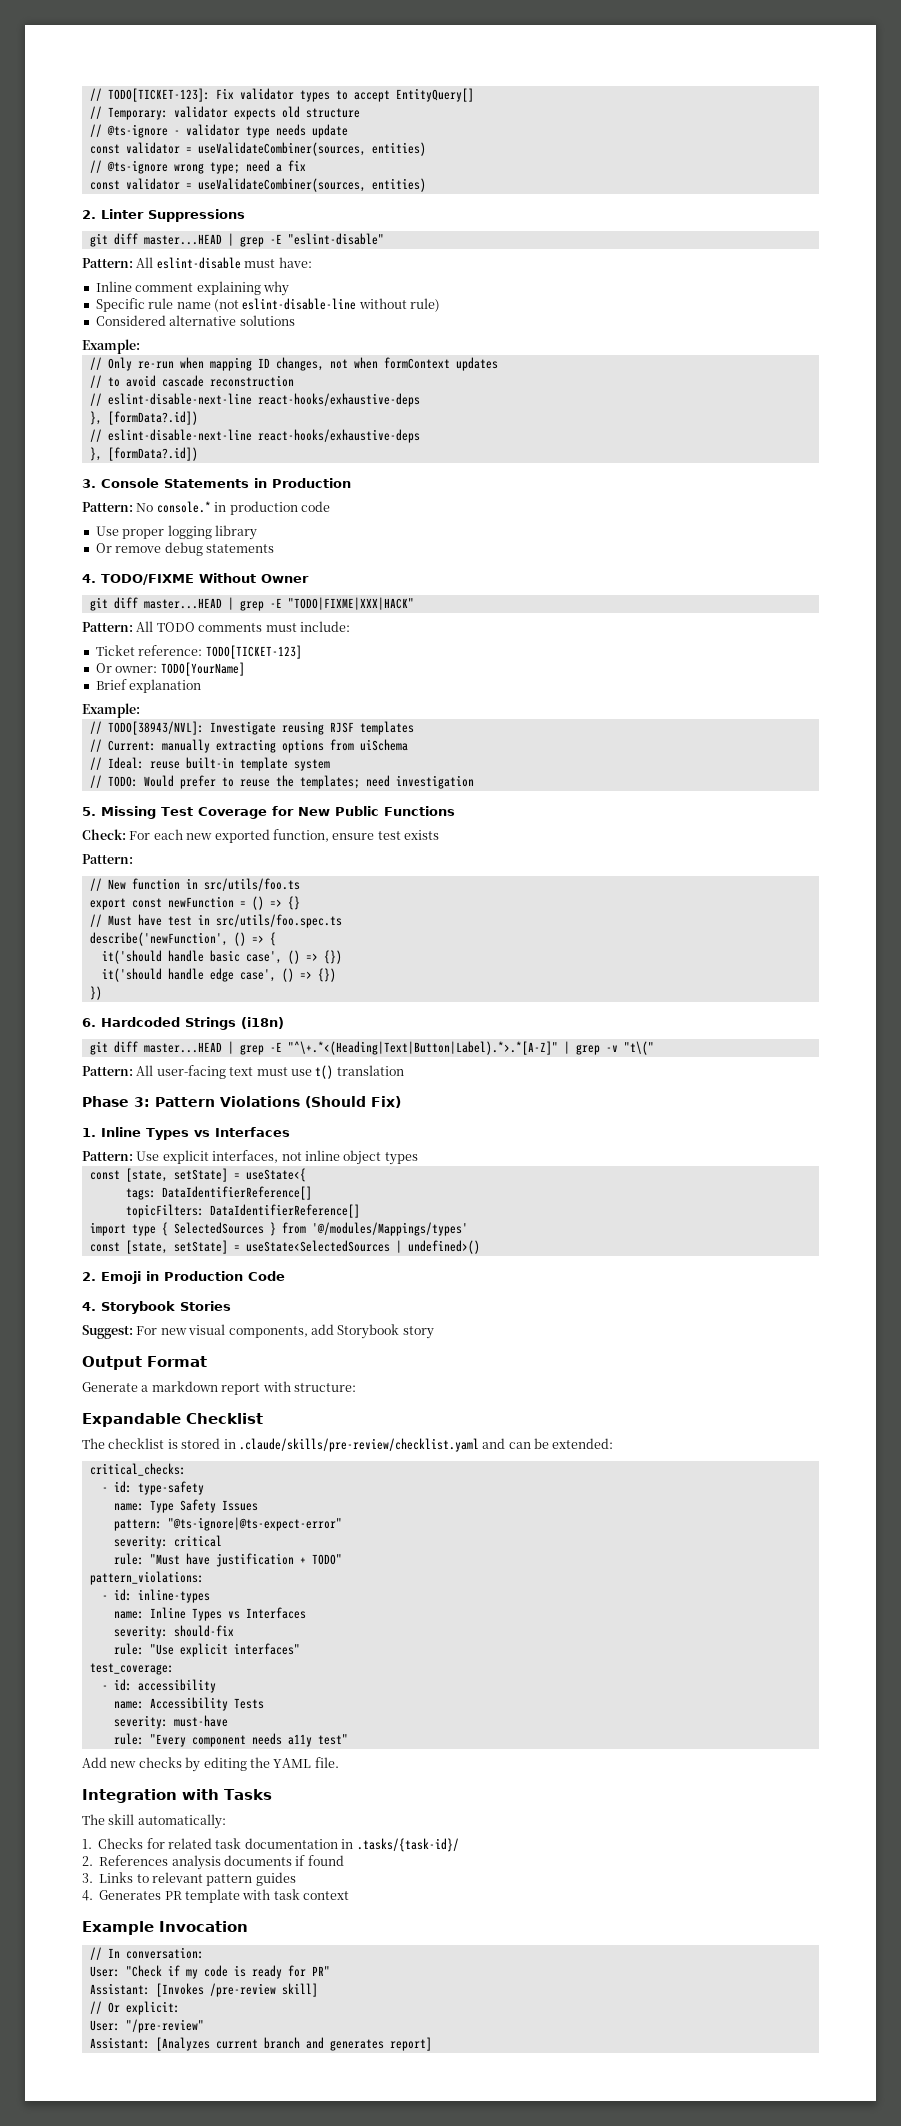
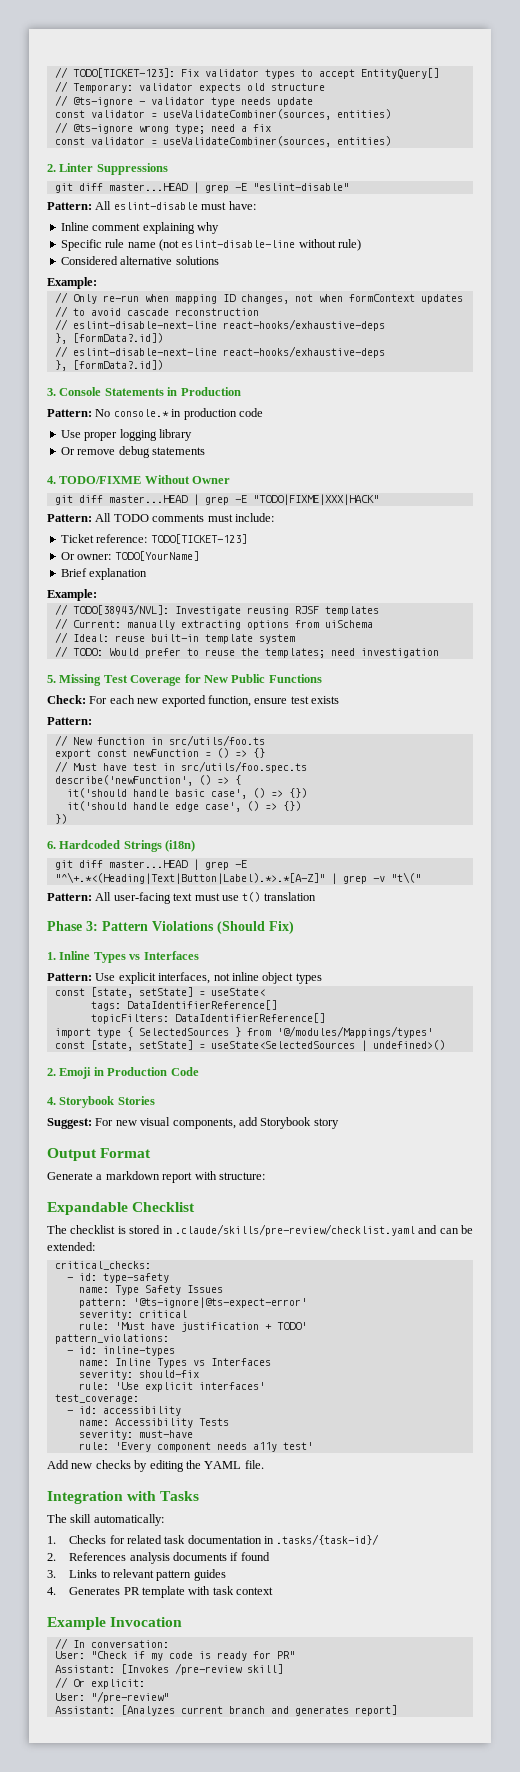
- const [state, setState] = useState<{
+ const [state, setState] = useState<
- pattern: "@ts-ignore|@ts-expect-error"
+ pattern: '@ts-ignore|@ts-expect-error'
- rule: "Must have justification + TODO"
+ rule: 'Must have justification + TODO'
- rule: "Use explicit interfaces"
+ rule: 'Use explicit interfaces'
- rule: "Every component needs a11y test"
+ rule: 'Every component needs a11y test'

